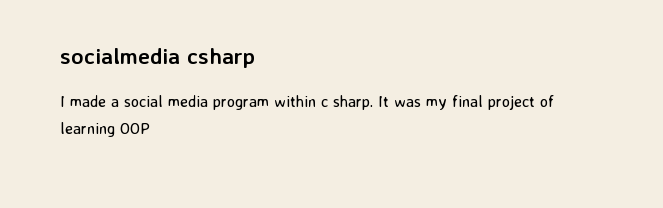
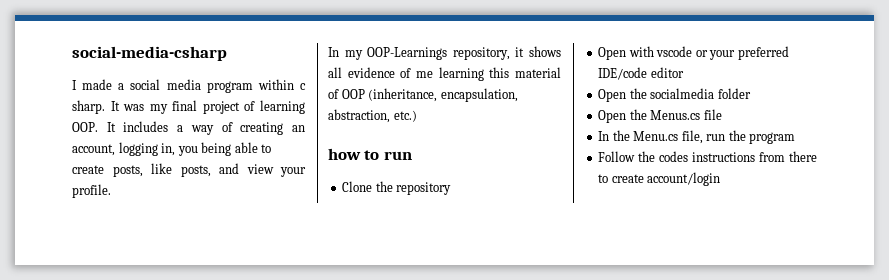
- socialmedia csharp
+ social-media-csharp
- It was my final project of learning OOP
+ It was my final project of learning OOP. It includes a way of creating an account, logging in, you being able to create posts, like posts, and view your profile.
+ In my OOP-Learnings repository, it shows all evidence of me learning this material of OOP (inheritance, encapsulation, abstraction, etc.)
+ how to run
+ Clone the repository
+ Open with vscode or your preferred IDE/code editor
+ Open the socialmedia folder
+ Open the Menus.cs file
+ In the Menu.cs file, run the program
+ Follow the codes instructions from there to create account/login

